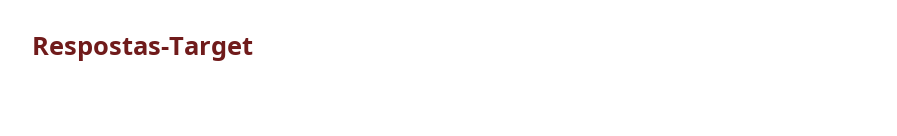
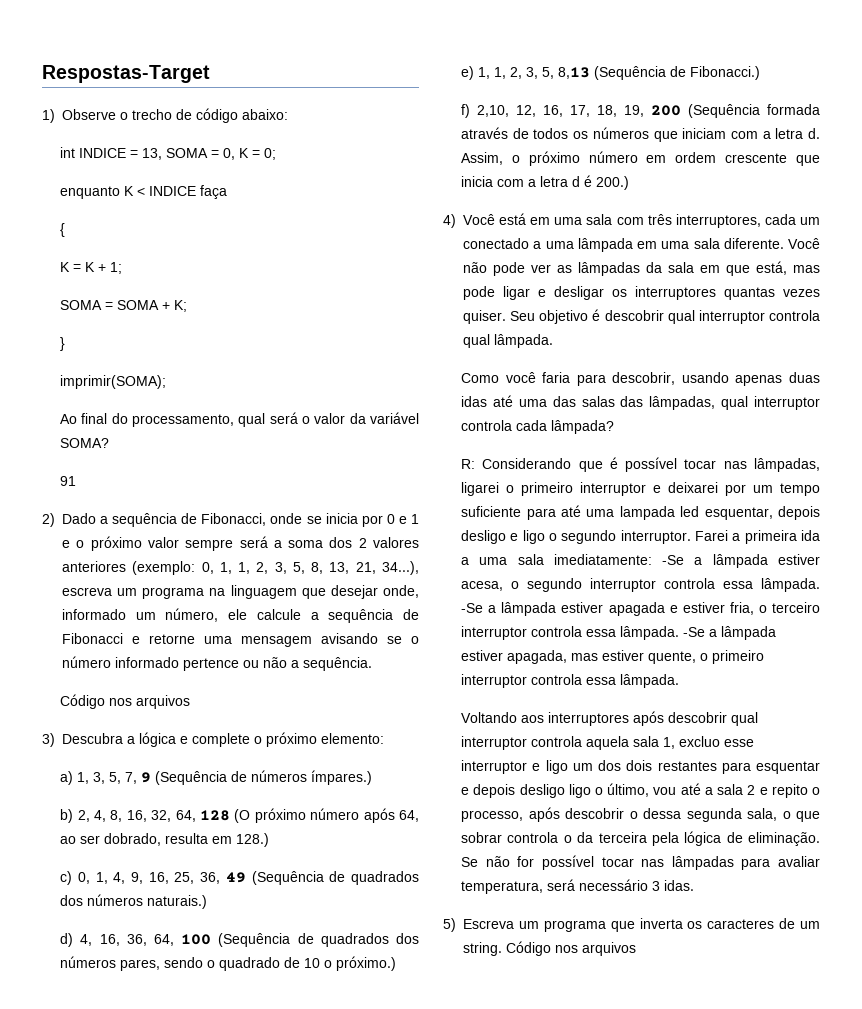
+ 1) Observe o trecho de código abaixo:
+ int INDICE = 13, SOMA = 0, K = 0;
+ enquanto K < INDICE faça
+ {
+ K = K + 1;
+ SOMA = SOMA + K;
+ }
+ imprimir(SOMA);
+ Ao final do processamento, qual será o valor da variável SOMA?
+ 91
+ 2) Dado a sequência de Fibonacci, onde se inicia por 0 e 1 e o próximo valor sempre será a soma dos 2 valores anteriores (exemplo: 0, 1, 1, 2, 3, 5, 8, 13, 21, 34...), escreva um programa na linguagem que desejar onde, informado um número, ele calcule a sequência de Fibonacci e retorne uma mensagem avisando se o número informado pertence ou não a sequência.
+ Código nos arquivos
+ 3) Descubra a lógica e complete o próximo elemento:
+ a) 1, 3, 5, 7, 9 (Sequência de números ímpares.)
+ b) 2, 4, 8, 16, 32, 64, 128 (O próximo número após 64, ao ser dobrado, resulta em 128.)
+ c) 0, 1, 4, 9, 16, 25, 36, 49 (Sequência de quadrados dos números naturais.)
+ d) 4, 16, 36, 64, 100 (Sequência de quadrados dos números pares, sendo o quadrado de 10 o próximo.)
+ e) 1, 1, 2, 3, 5, 8,13 (Sequência de Fibonacci.)
+ f) 2,10, 12, 16, 17, 18, 19, 200 (Sequência formada através de todos os números que iniciam com a letra d. Assim, o próximo número em ordem crescente que inicia com a letra d é 200.)
+ 4) Você está em uma sala com três interruptores, cada um conectado a uma lâmpada em uma sala diferente. Você não pode ver as lâmpadas da sala em que está, mas pode ligar e desligar os interruptores quantas vezes quiser. Seu objetivo é descobrir qual interruptor controla qual lâmpada.
+ Como você faria para descobrir, usando apenas duas idas até uma das salas das lâmpadas, qual interruptor controla cada lâmpada?
+ R: Considerando que é possível tocar nas lâmpadas, ligarei o primeiro interruptor e deixarei por um tempo suficiente para até uma lampada led esquentar, depois desligo e ligo o segundo interruptor. Farei a primeira ida a uma sala imediatamente: -Se a lâmpada estiver acesa, o segundo interruptor controla essa lâmpada. -Se a lâmpada estiver apagada e estiver fria, o terceiro interruptor controla essa lâmpada. -Se a lâmpada estiver apagada, mas estiver quente, o primeiro interruptor controla essa lâmpada.
+ Voltando aos interruptores após descobrir qual interruptor controla aquela sala 1, excluo esse interruptor e ligo um dos dois restantes para esquentar e depois desligo ligo o último, vou até a sala 2 e repito o processo, após descobrir o dessa segunda sala, o que sobrar controla o da terceira pela lógica de eliminação. Se não for possível tocar nas lâmpadas para avaliar temperatura, será necessário 3 idas.
+ 5) Escreva um programa que inverta os caracteres de um string. Código nos arquivos

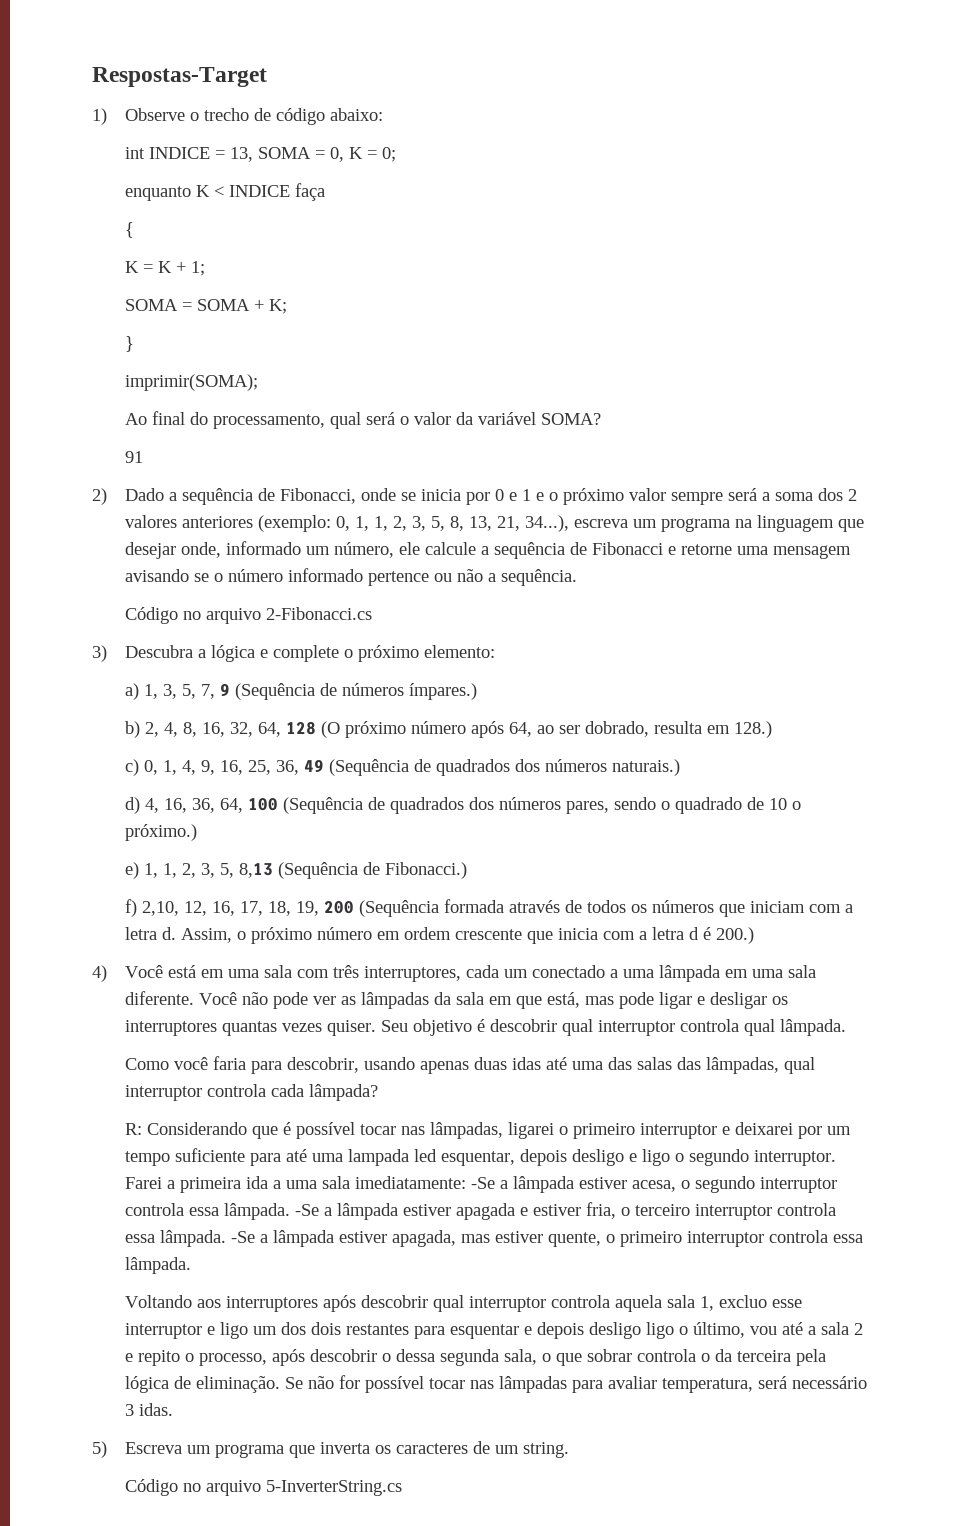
  0, 1, 1, 2, 3, 5, 8, 13, 21, 34...), escreva um programa na linguagem que desejar onde, informado um número, ele calcule a sequência de Fibonacci e retorne uma mensagem avisando se o número informado pertence ou não a sequência.
- Código nos arquivos
+ Código no arquivo 2-Fibonacci.cs
- 5) Escreva um programa que inverta os caracteres de um string. Código nos arquivos
+ 5) Escreva um programa que inverta os caracteres de um string.
+ Código no arquivo 5-InverterString.cs

